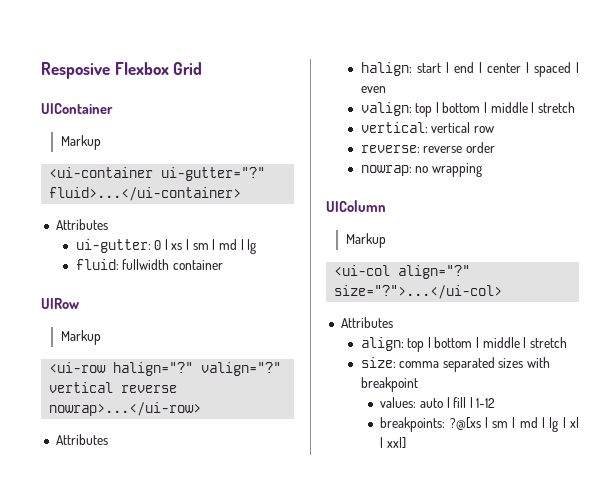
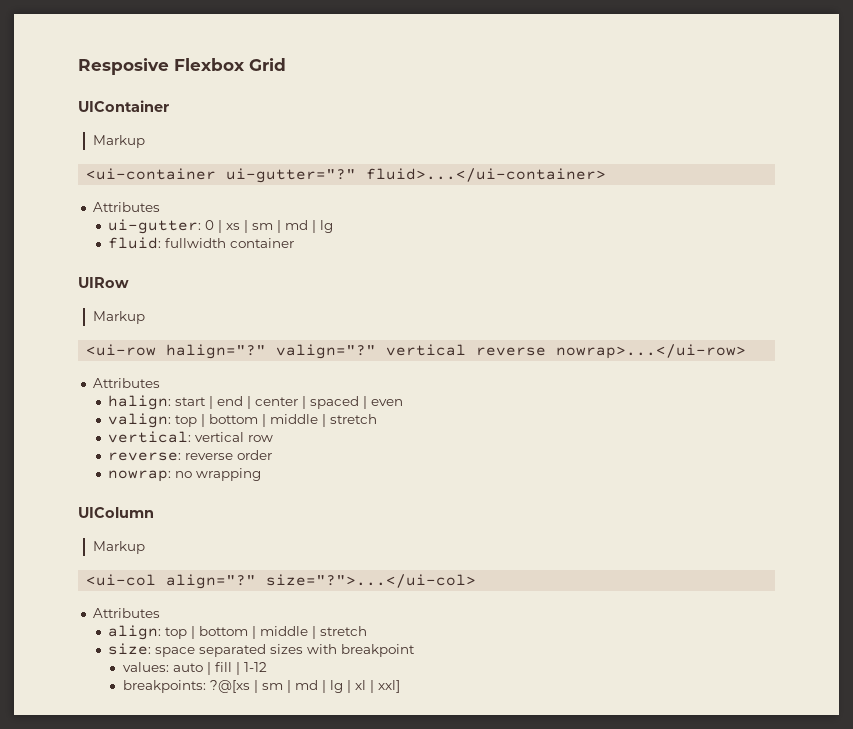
- size: comma separated sizes with breakpoint
+ size: space separated sizes with breakpoint

